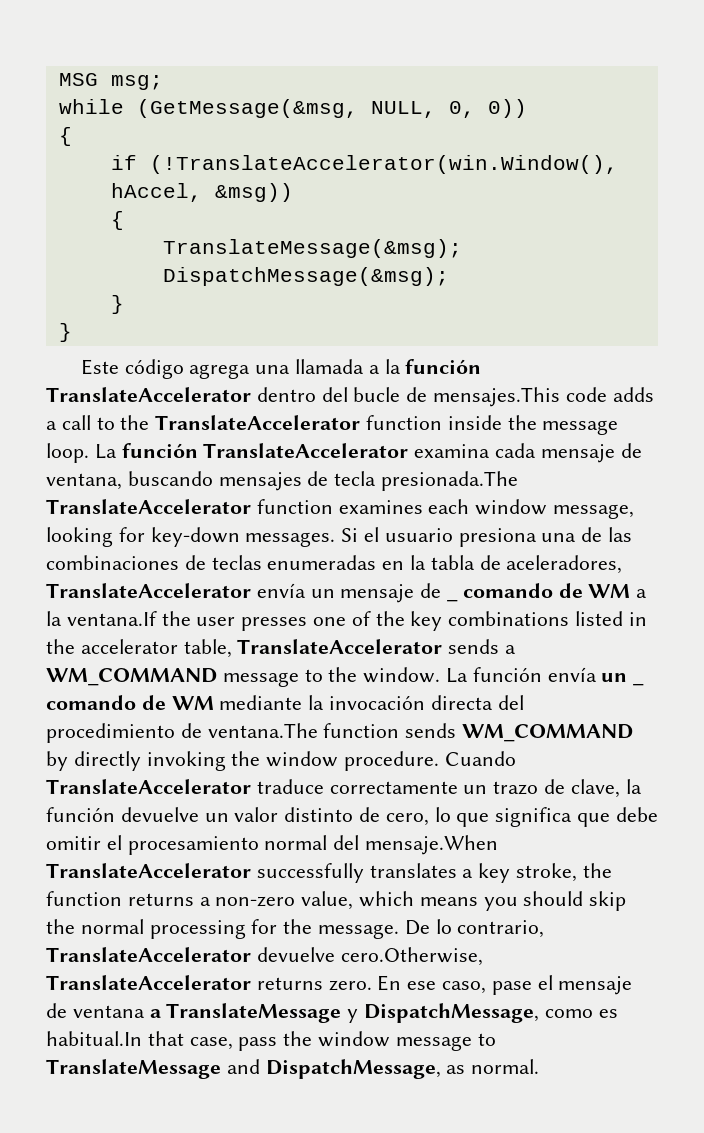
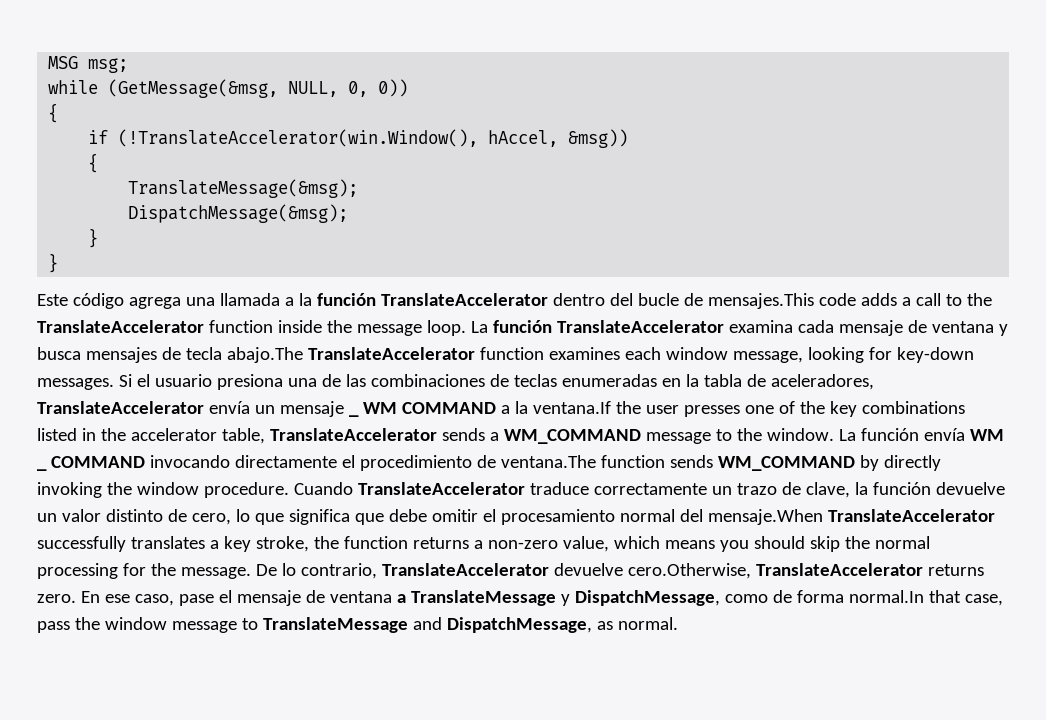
- La función TranslateAccelerator examina cada mensaje de ventana, buscando mensajes de tecla presionada.The TranslateAccelerator function examines each window message, looking for key-down messages.
+ La función TranslateAccelerator examina cada mensaje de ventana y busca mensajes de tecla abajo.The TranslateAccelerator function examines each window message, looking for key-down messages.
- Si el usuario presiona una de las combinaciones de teclas enumeradas en la tabla de aceleradores, TranslateAccelerator envía un mensaje de _ comando de WM a la ventana.If the user presses one of the key combinations listed in the accelerator table, TranslateAccelerator sends a WM_COMMAND message to the window.
+ Si el usuario presiona una de las combinaciones de teclas enumeradas en la tabla de aceleradores, TranslateAccelerator envía un mensaje _ WM COMMAND a la ventana.If the user presses one of the key combinations listed in the accelerator table, TranslateAccelerator sends a WM_COMMAND message to the window.
- La función envía un _ comando de WM mediante la invocación directa del procedimiento de ventana.The function sends WM_COMMAND by directly invoking the window procedure.
+ La función envía WM _ COMMAND invocando directamente el procedimiento de ventana.The function sends WM_COMMAND by directly invoking the window procedure.
- En ese caso, pase el mensaje de ventana a TranslateMessage y DispatchMessage, como es habitual.In that case, pass the window message to TranslateMessage and DispatchMessage, as normal.
+ En ese caso, pase el mensaje de ventana a TranslateMessage y DispatchMessage, como de forma normal.In that case, pass the window message to TranslateMessage and DispatchMessage, as normal.

